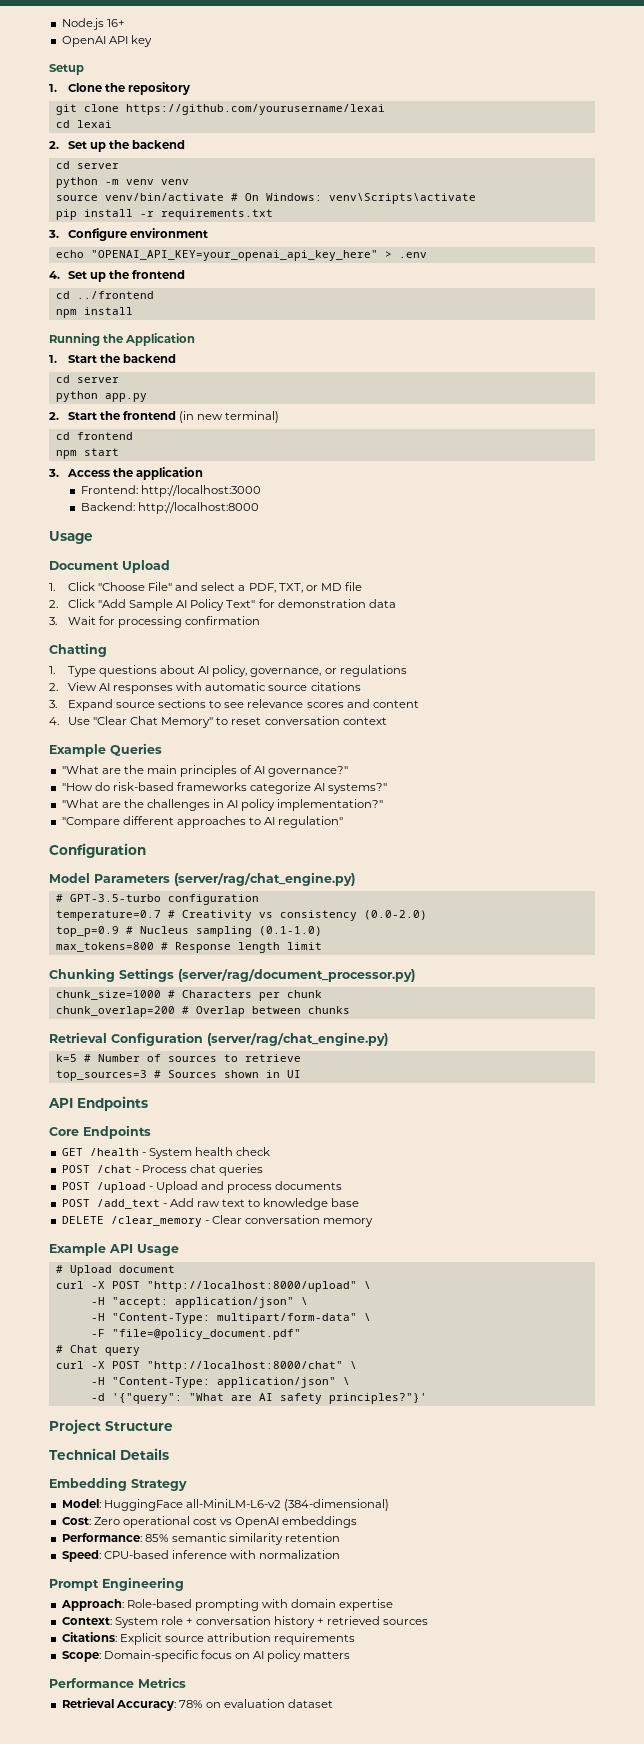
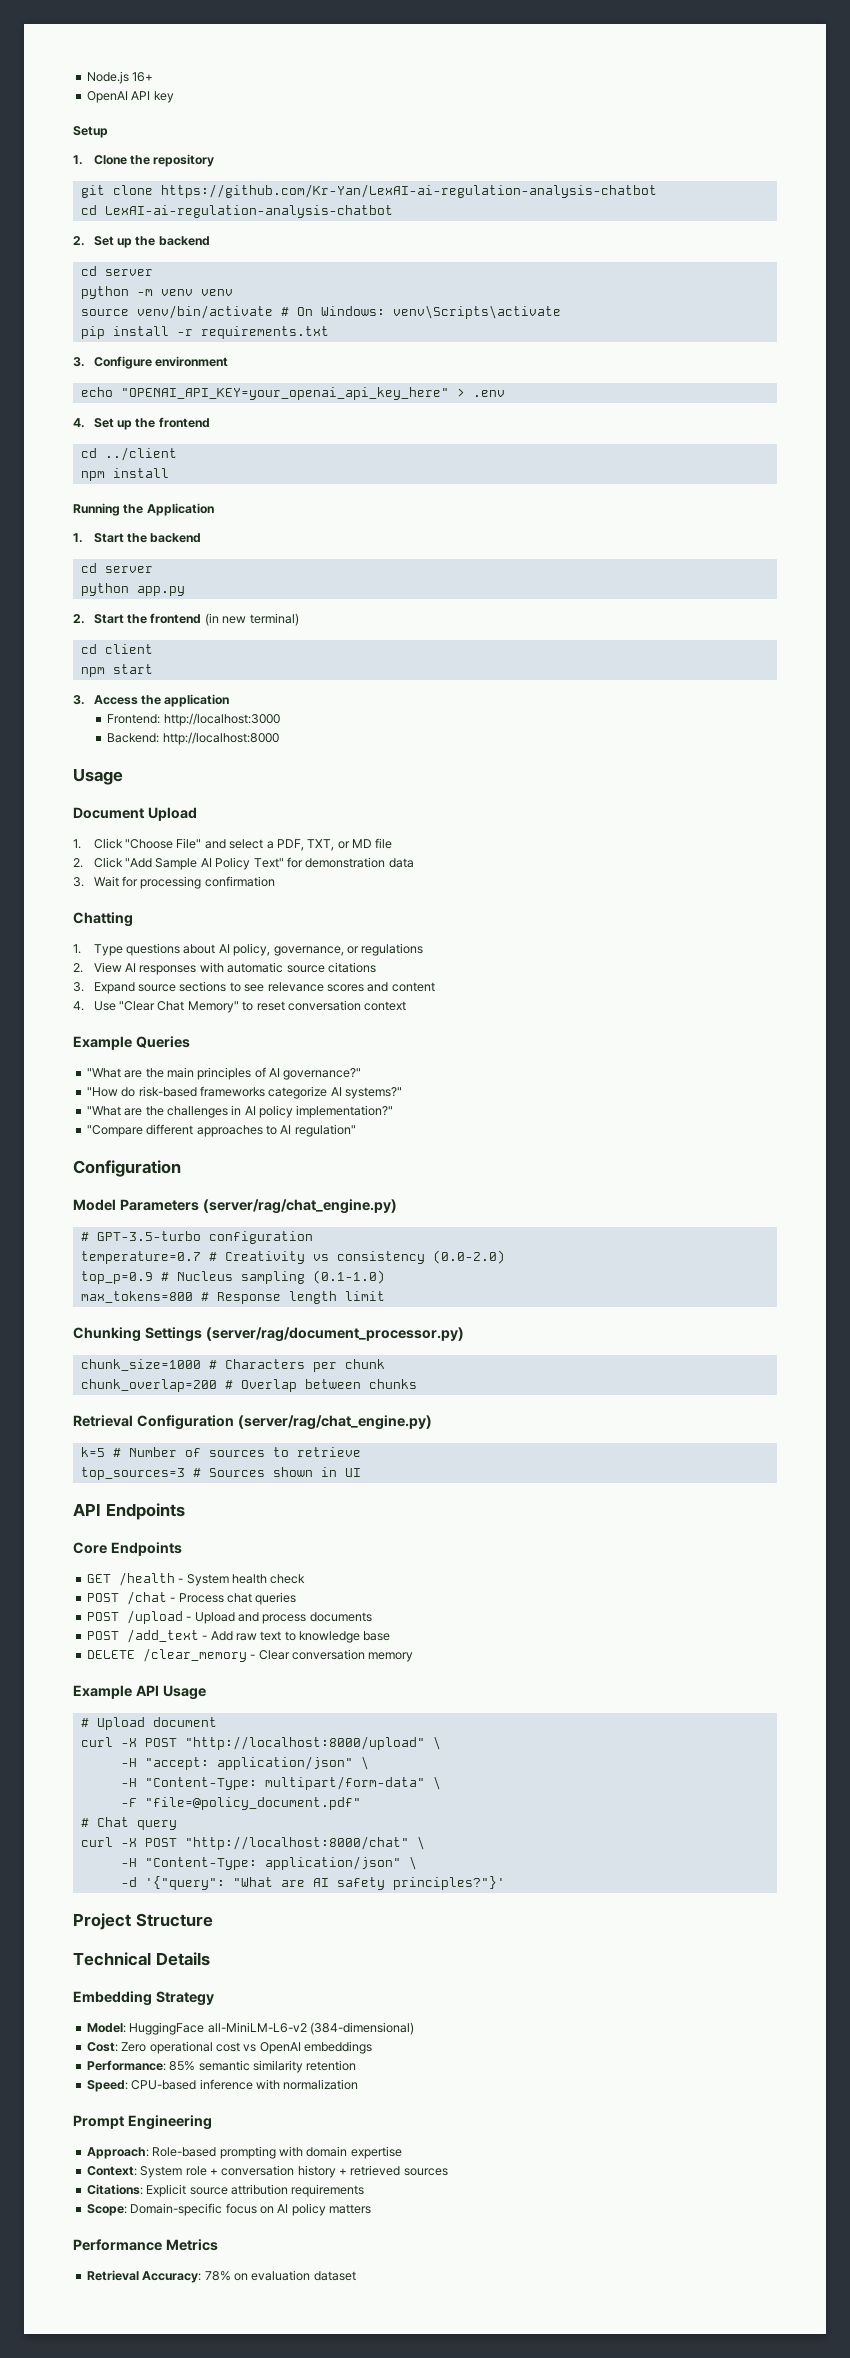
- git clone https://github.com/yourusername/lexai
- cd lexai
+ git clone https://github.com/Kr-Yan/LexAI-ai-regulation-analysis-chatbot
+ cd LexAI-ai-regulation-analysis-chatbot
- cd ../frontend
+ cd ../client
- cd frontend
+ cd client

